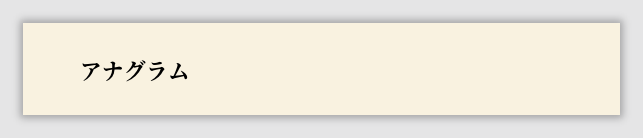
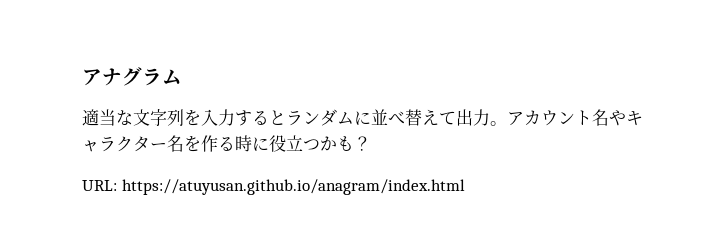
+ 適当な文字列を入力するとランダムに並べ替えて出力。アカウント名やキャラクター名を作る時に役立つかも？
+ URL: https://atuyusan.github.io/anagram/index.html

